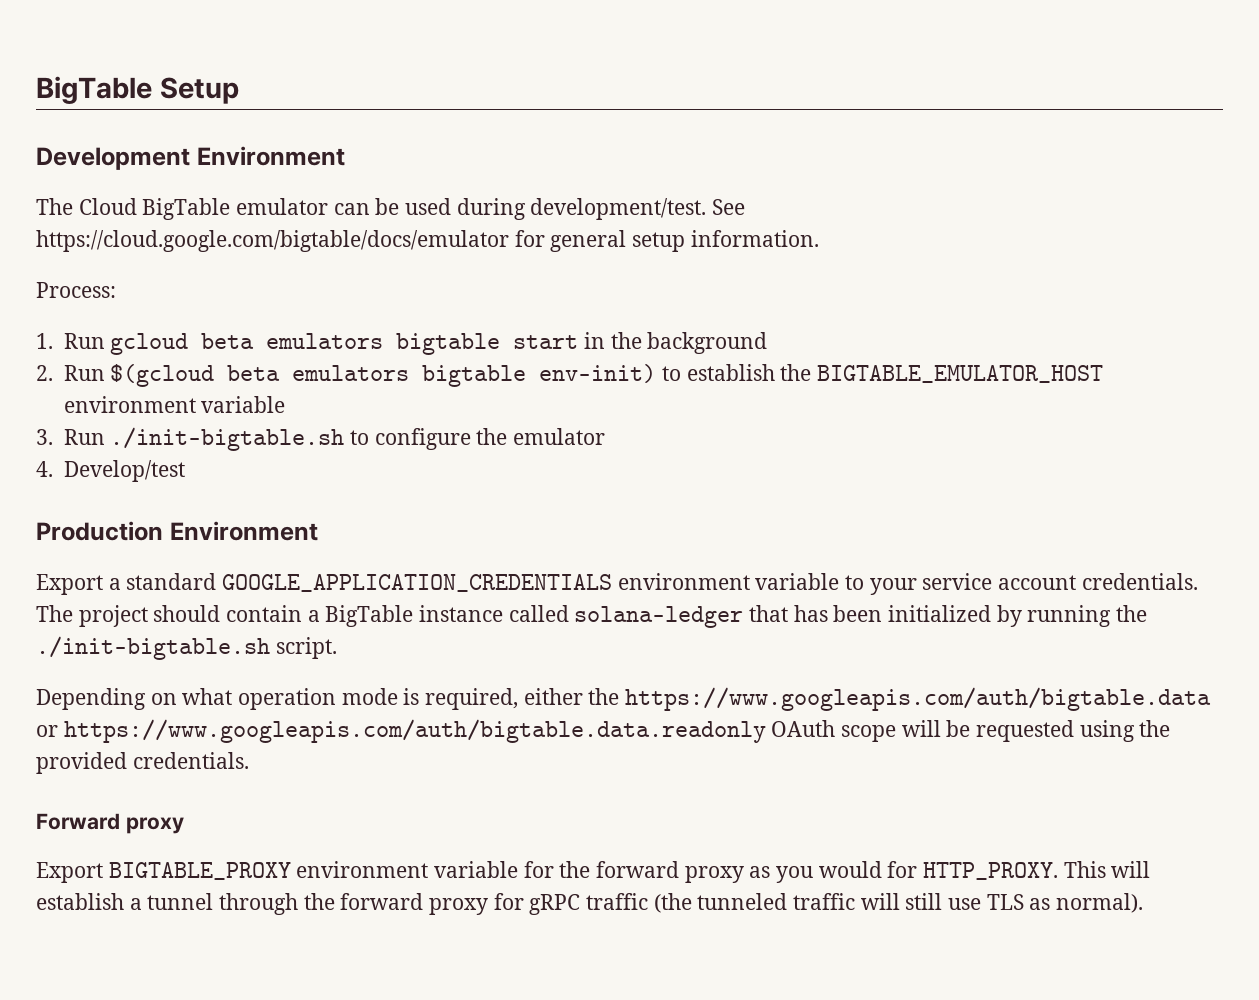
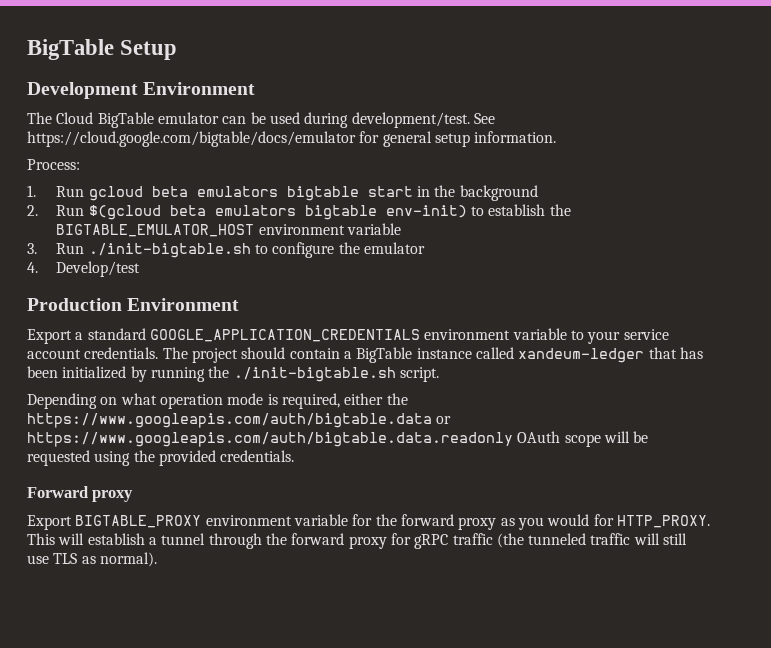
- The project should contain a BigTable instance called solana-ledger that has been initialized by running the ./init-bigtable.sh script.
+ The project should contain a BigTable instance called xandeum-ledger that has been initialized by running the ./init-bigtable.sh script.

